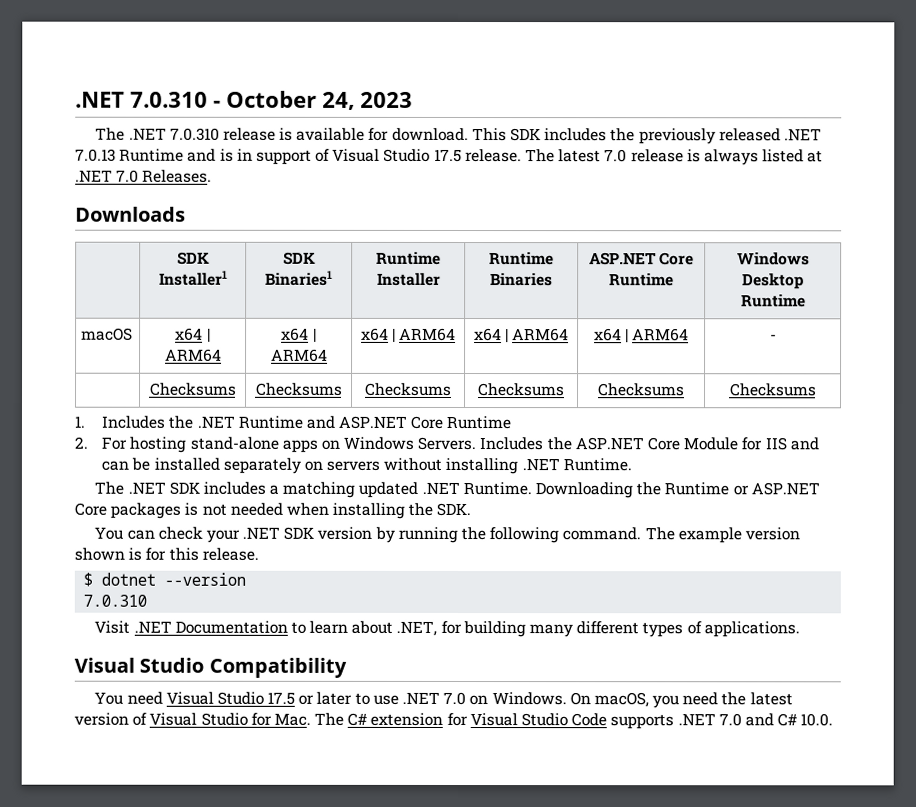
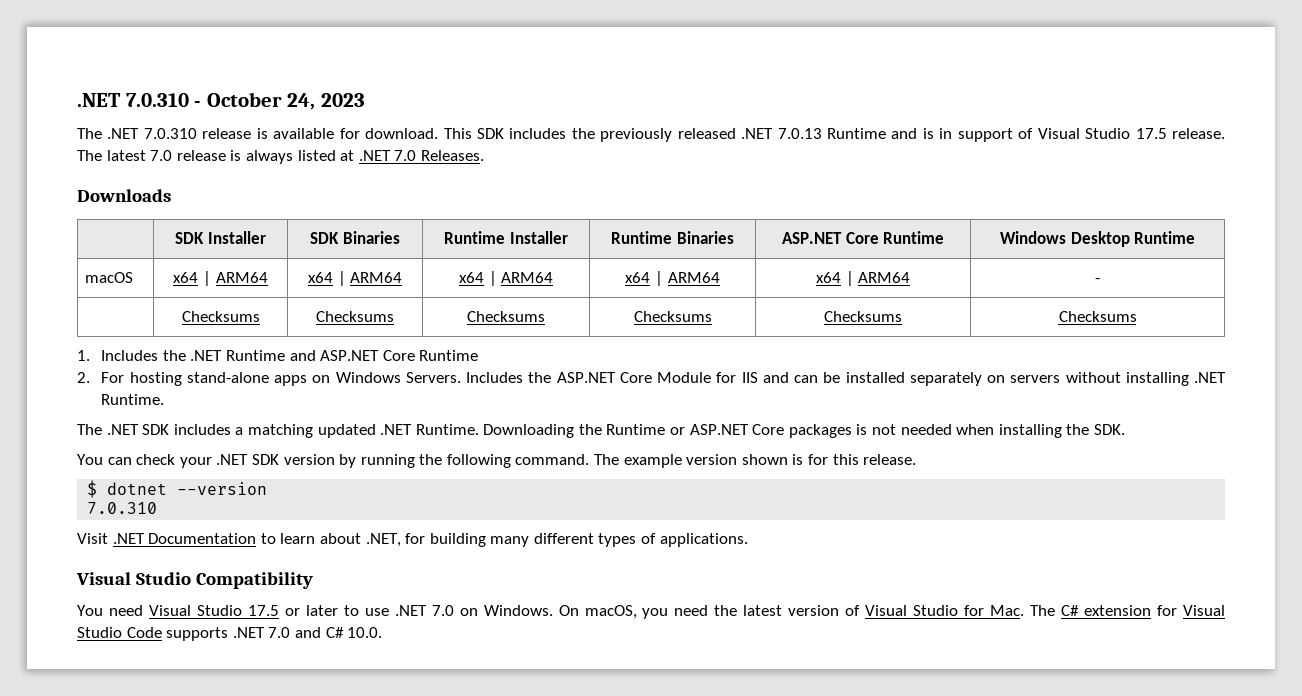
- | SDK Installer1 | SDK Binaries1 | Runtime Installer | Runtime Binaries | ASP.NET Core Runtime | Windows Desktop Runtime
+ | SDK Installer | SDK Binaries | Runtime Installer | Runtime Binaries | ASP.NET Core Runtime | Windows Desktop Runtime

